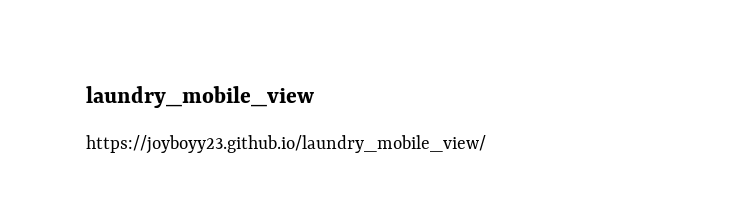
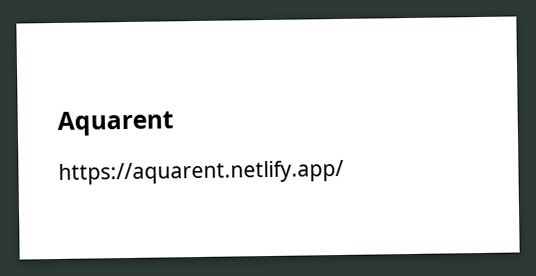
- laundry_mobile_view
- https://joyboyy23.github.io/laundry_mobile_view/
+ Aquarent
+ https://aquarent.netlify.app/

